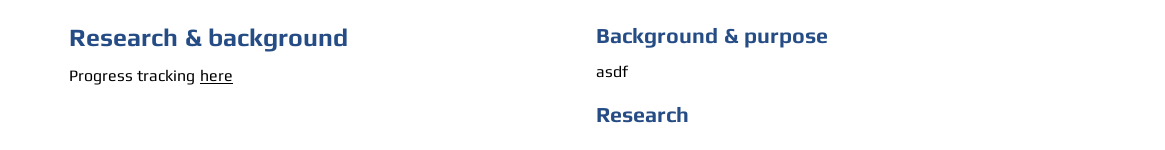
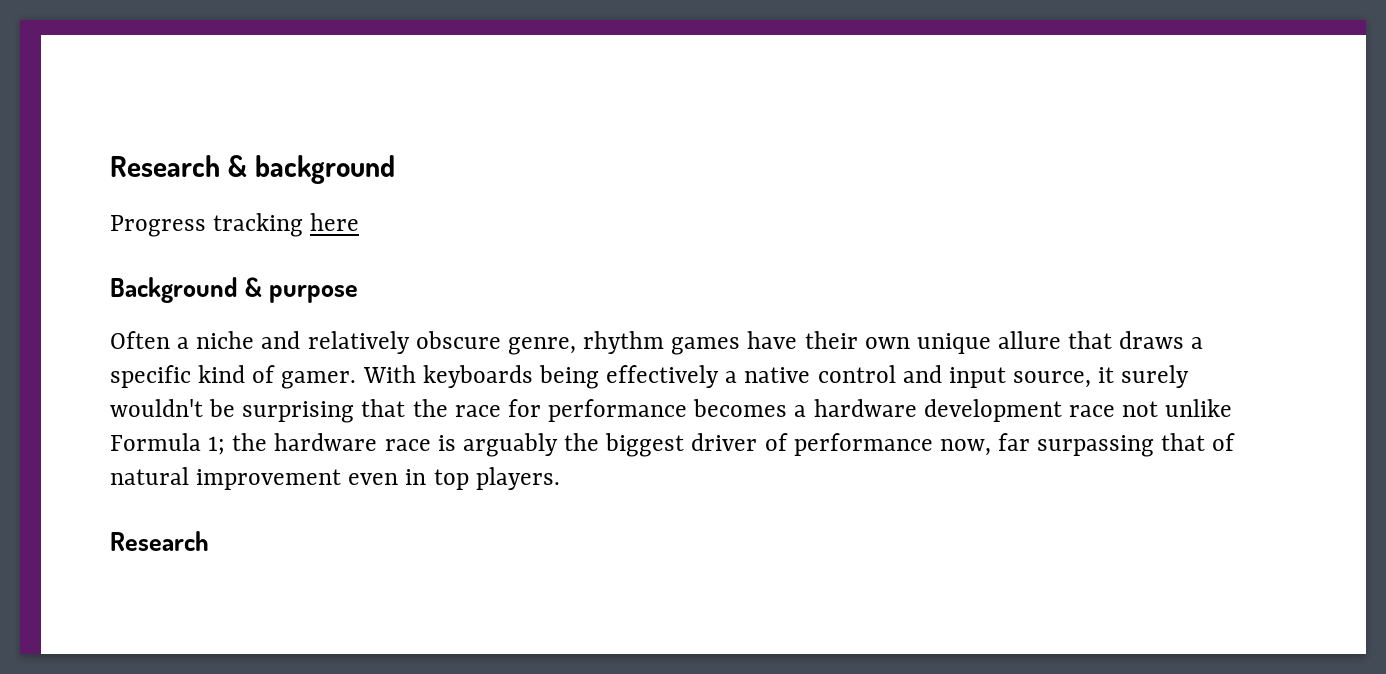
- asdf
+ Often a niche and relatively obscure genre, rhythm games have their own unique allure that draws a specific kind of gamer. With keyboards being effectively a native control and input source, it surely wouldn't be surprising that the race for performance becomes a hardware development race not unlike Formula 1; the hardware race is arguably the biggest driver of performance now, far surpassing that of natural improvement even in top players.

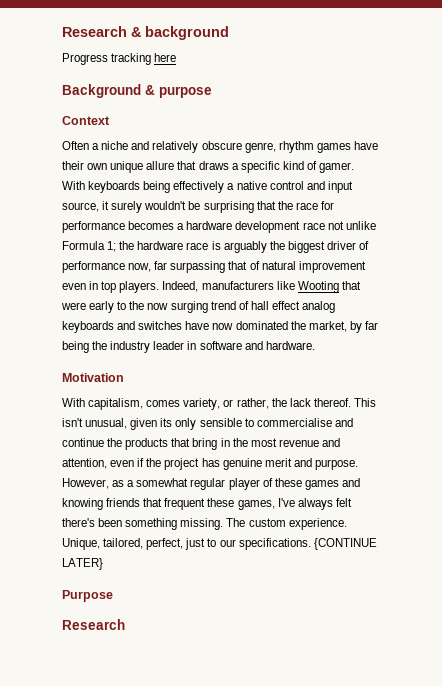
+ Context
+ Indeed, manufacturers like Wooting that were early to the now surging trend of hall effect analog keyboards and switches have now dominated the market, by far being the industry leader in software and hardware.
+ Motivation
+ With capitalism, comes variety, or rather, the lack thereof. This isn't unusual, given its only sensible to commercialise and continue the products that bring in the most revenue and attention, even if the project has genuine merit and purpose. However, as a somewhat regular player of these games and knowing friends that frequent these games, I've always felt there's been something missing. The custom experience. Unique, tailored, perfect, just to our specifications. {CONTINUE LATER}
+ Purpose

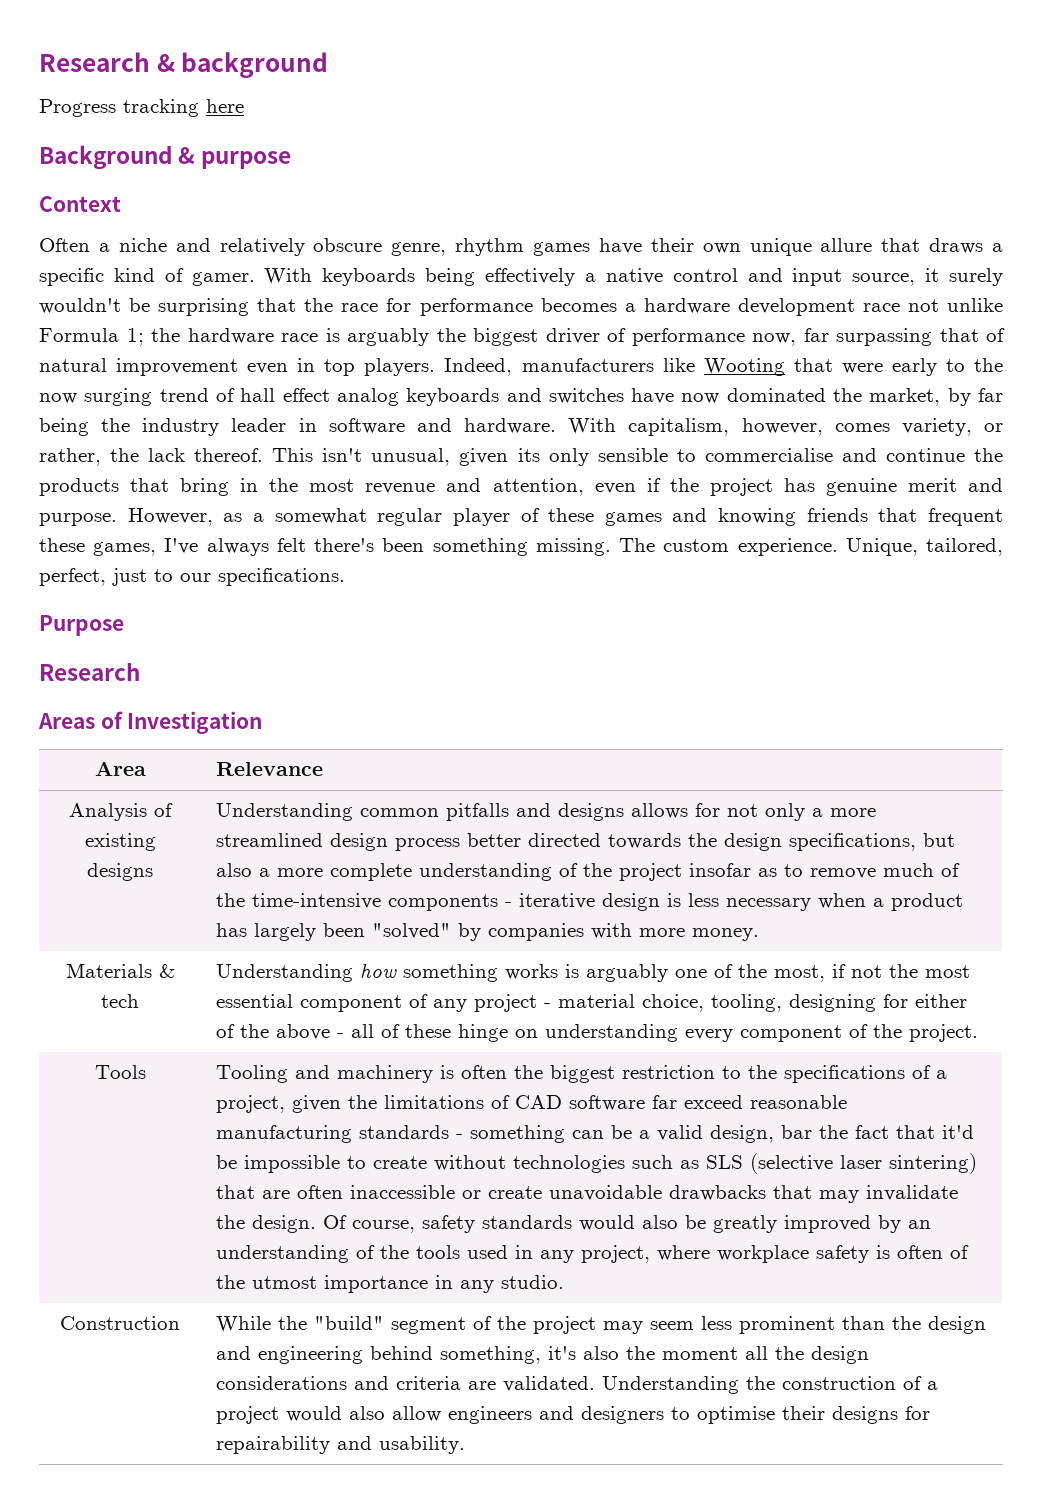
- Indeed, manufacturers like Wooting that were early to the now surging trend of hall effect analog keyboards and switches have now dominated the market, by far being the industry leader in software and hardware.
- Motivation
- With capitalism, comes variety, or rather, the lack thereof.
+ Indeed, manufacturers like Wooting that were early to the now surging trend of hall effect analog keyboards and switches have now dominated the market, by far being the industry leader in software and hardware. With capitalism, however, comes variety, or rather, the lack thereof.
- {CONTINUE LATER}
+ Areas of Investigation
+ Area | Relevance
+ Analysis of existing designs | Understanding common pitfalls and designs allows for not only a more streamlined design process better directed towards the design specifications, but also a more complete understanding of the project insofar as to remove much of the time-intensive components - iterative design is less necessary when a product has largely been "solved" by companies with more money.
+ Materials & tech | Understanding how something works is arguably one of the most, if not the most essential component of any project - material choice, tooling, designing for either of the above - all of these hinge on understanding every component of the project.
+ Tools | Tooling and machinery is often the biggest restriction to the specifications of a project, given the limitations of CAD software far exceed reasonable manufacturing standards - something can be a valid design, bar the fact that it'd be impossible to create without technologies such as SLS (selective laser sintering) that are often inaccessible or create unavoidable drawbacks that may invalidate the design. Of course, safety standards would also be greatly improved by an understanding of the tools used in any project, where workplace safety is often of the utmost importance in any studio.
+ Construction | While the "build" segment of the project may seem less prominent than the design and engineering behind something, it's also the moment all the design considerations and criteria are validated. Understanding the construction of a project would also allow engineers and designers to optimise their designs for repairability and usability.

